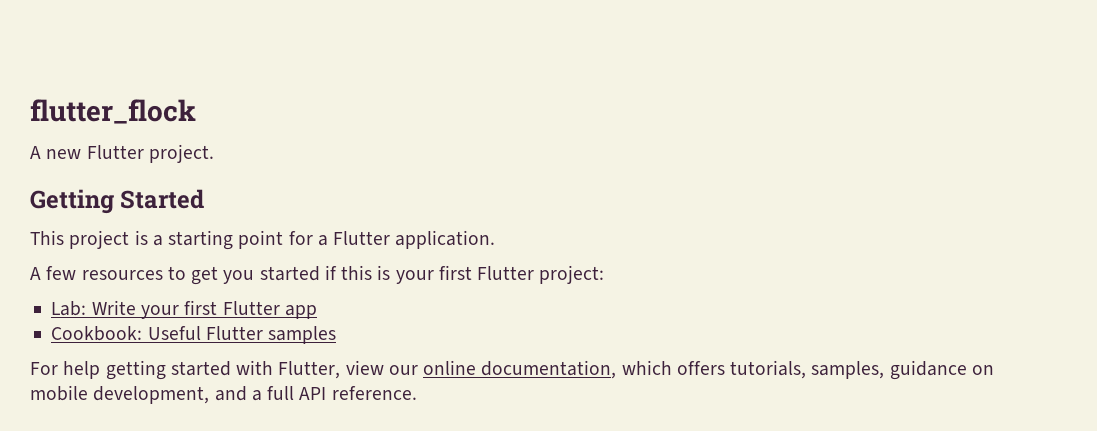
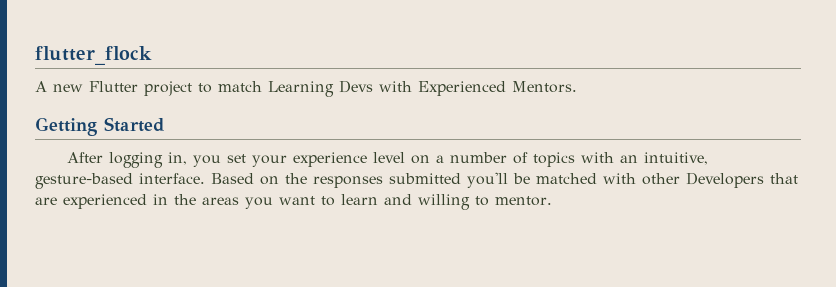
- A new Flutter project.
+ A new Flutter project to match Learning Devs with Experienced Mentors.
  Getting Started
- This project is a starting point for a Flutter application.
- A few resources to get you started if this is your first Flutter project:
- Lab: Write your first Flutter app
- Cookbook: Useful Flutter samples
- For help getting started with Flutter, view our online documentation, which offers tutorials, samples, guidance on mobile development, and a full API reference.
+ After logging in, you set your experience level on a number of topics with an intuitive, gesture-based interface. Based on the responses submitted you'll be matched with other Developers that are experienced in the areas you want to learn and willing to mentor.

